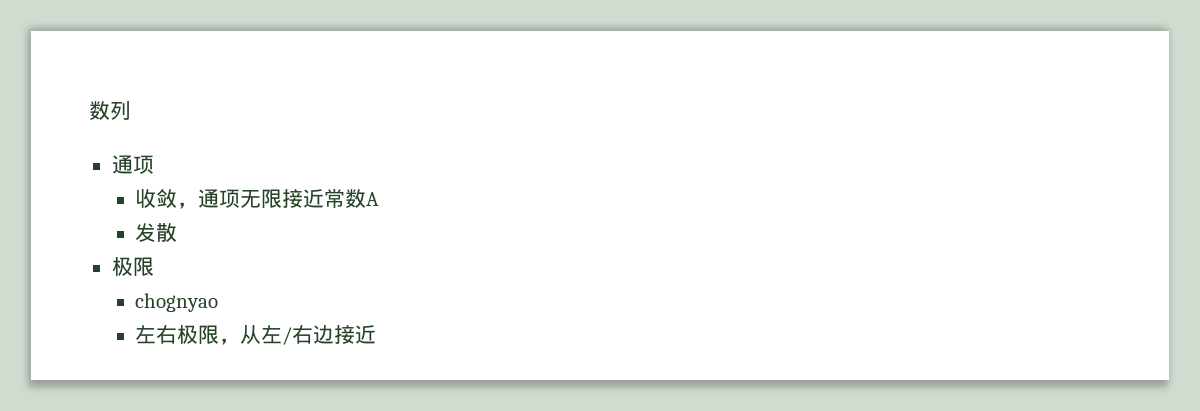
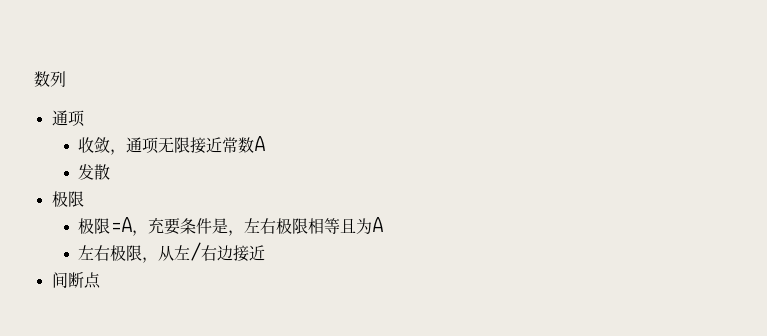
- chognyao
+ 极限=A，充要条件是，左右极限相等且为A
+ 间断点

